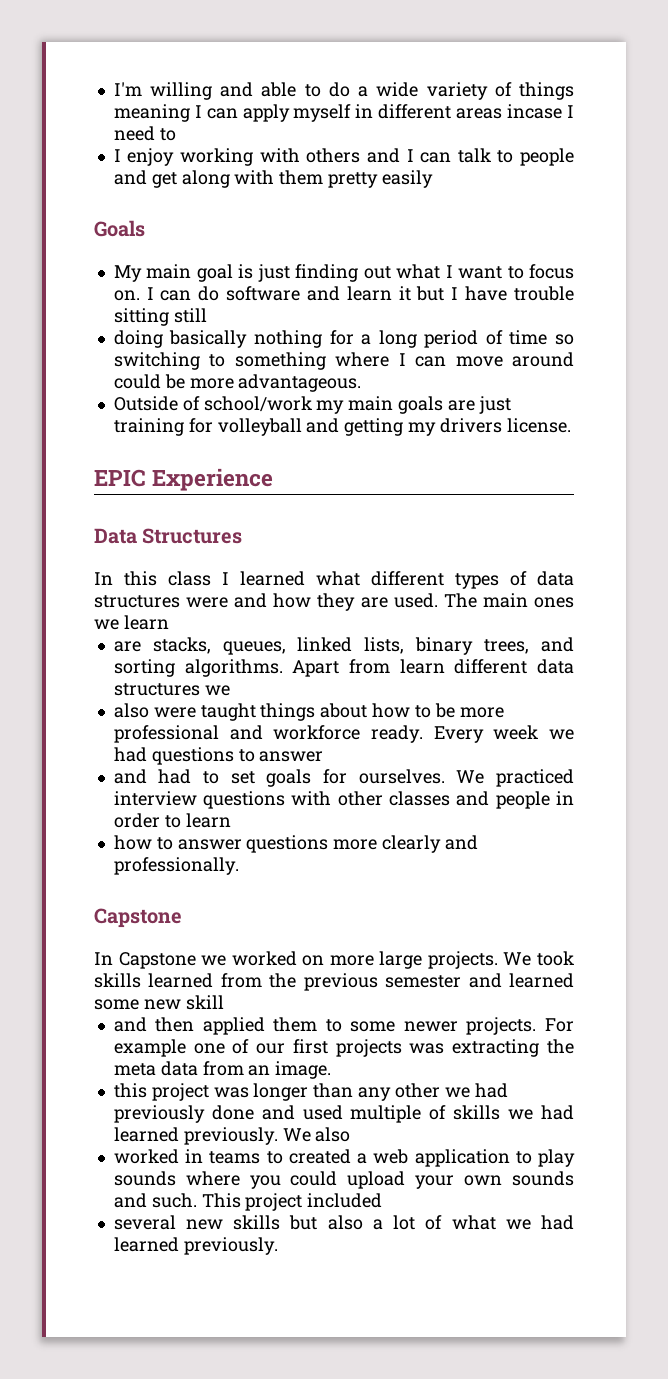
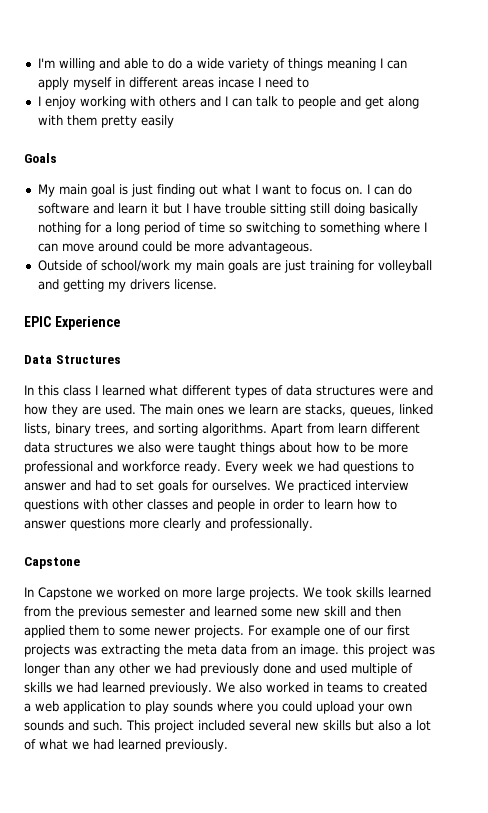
- I can do software and learn it but I have trouble sitting still
- doing basically nothing for a long period of time so switching to something where I can move around could be more advantageous.
+ I can do software and learn it but I have trouble sitting still doing basically nothing for a long period of time so switching to something where I can move around could be more advantageous.
- The main ones we learn
- are stacks, queues, linked lists, binary trees, and sorting algorithms.
+ The main ones we learn are stacks, queues, linked lists, binary trees, and sorting algorithms.
- Apart from learn different data structures we
- also were taught things about how to be more professional and workforce ready.
+ Apart from learn different data structures we also were taught things about how to be more professional and workforce ready.
- Every week we had questions to answer
- and had to set goals for ourselves.
+ Every week we had questions to answer and had to set goals for ourselves.
- We practiced interview questions with other classes and people in order to learn
- how to answer questions more clearly and professionally.
+ We practiced interview questions with other classes and people in order to learn how to answer questions more clearly and professionally.
- We took skills learned from the previous semester and learned some new skill
- and then applied them to some newer projects.
+ We took skills learned from the previous semester and learned some new skill and then applied them to some newer projects.
- For example one of our first projects was extracting the meta data from an image.
- this project was longer than any other we had previously done and used multiple of skills we had learned previously.
+ For example one of our first projects was extracting the meta data from an image. this project was longer than any other we had previously done and used multiple of skills we had learned previously.
- We also
- worked in teams to created a web application to play sounds where you could upload your own sounds and such.
+ We also worked in teams to created a web application to play sounds where you could upload your own sounds and such.
- This project included
- several new skills but also a lot of what we had learned previously.
+ This project included several new skills but also a lot of what we had learned previously.

